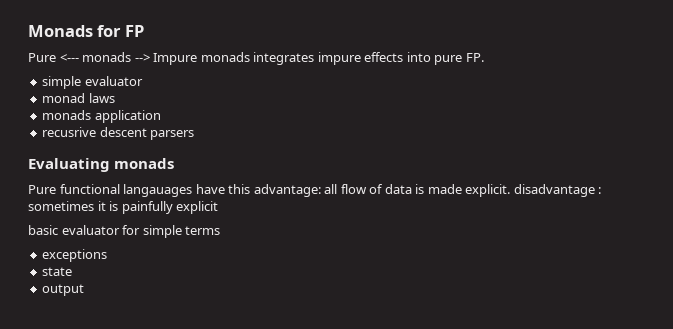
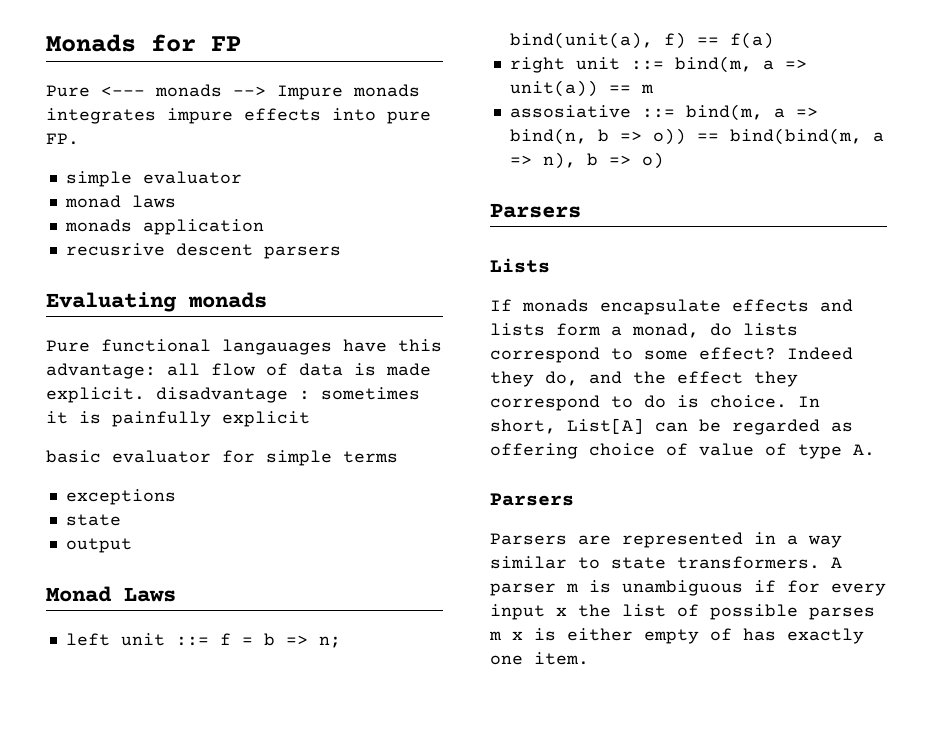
+ Monad Laws
+ left unit ::= f = b => n; bind(unit(a), f) == f(a)
+ right unit ::= bind(m, a => unit(a)) == m
+ assosiative ::= bind(m, a => bind(n, b => o)) == bind(bind(m, a => n), b => o)
+ Parsers
+ Lists
+ If monads encapsulate effects and lists form a monad, do lists correspond to some effect? Indeed they do, and the effect they correspond to do is choice. In short, List[A] can be regarded as offering choice of value of type A.
+ Parsers
+ Parsers are represented in a way similar to state transformers. A parser m is unambiguous if for every input x the list of possible parses m x is either empty of has exactly one item.

